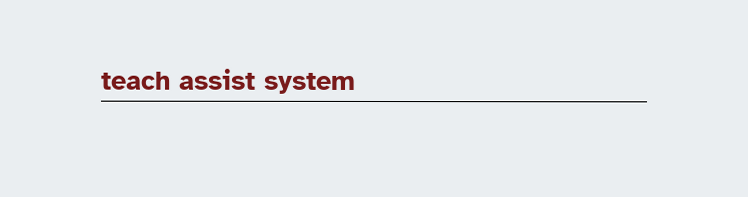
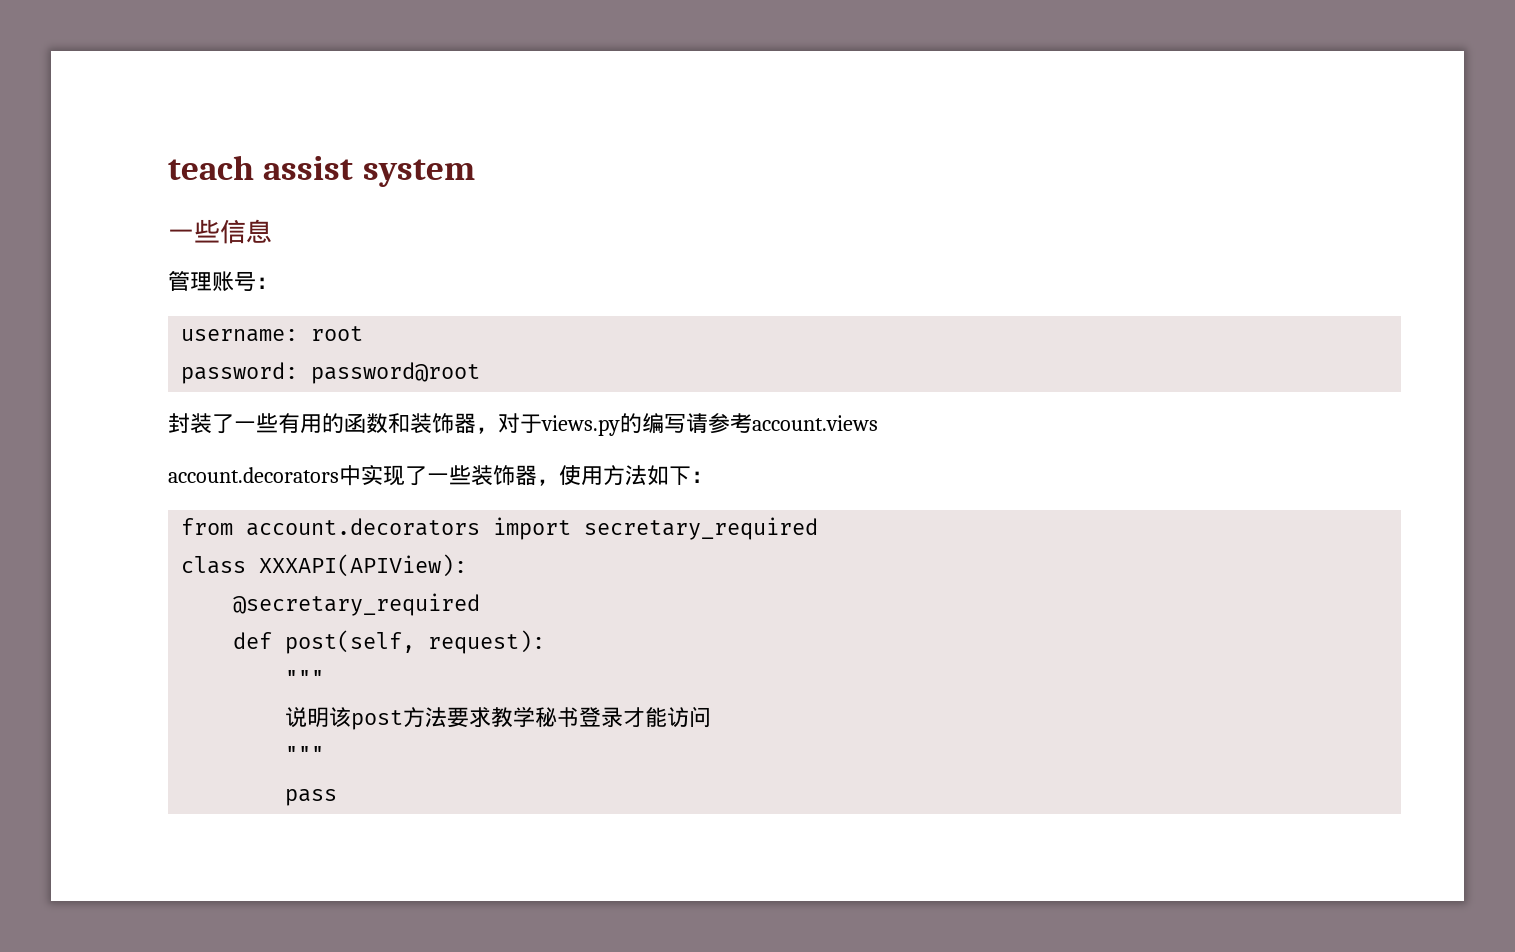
+ 一些信息
+ 管理账号：
+ username: root
+ password: password@root
+ 封装了一些有用的函数和装饰器，对于views.py的编写请参考account.views
+ account.decorators中实现了一些装饰器，使用方法如下：
+ from account.decorators import secretary_required
+ class XXXAPI(APIView):
+ @secretary_required
+ def post(self, request):
+ """
+ 说明该post方法要求教学秘书登录才能访问
+ """
+ pass

